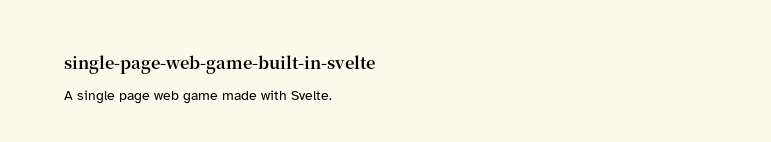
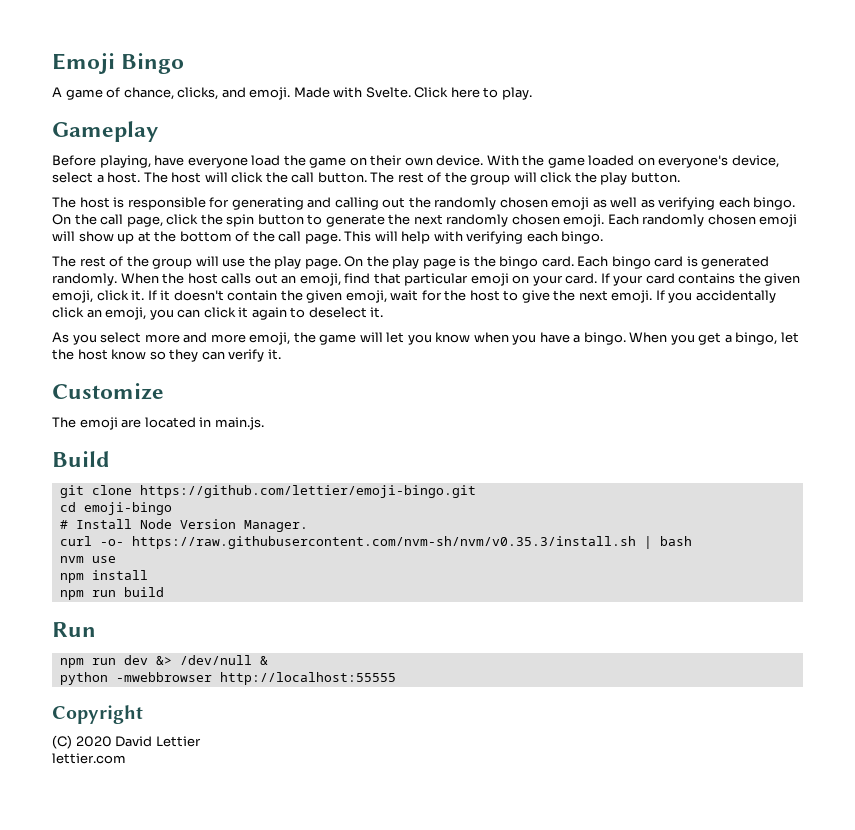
- single-page-web-game-built-in-svelte
+ Emoji Bingo
- A single page web game made with Svelte.
+ A game of chance, clicks, and emoji. Made with Svelte. Click here to play.
+ Gameplay
+ Before playing, have everyone load the game on their own device. With the game loaded on everyone's device, select a host. The host will click the call button. The rest of the group will click the play button.
+ The host is responsible for generating and calling out the randomly chosen emoji as well as verifying each bingo. On the call page, click the spin button to generate the next randomly chosen emoji. Each randomly chosen emoji will show up at the bottom of the call page. This will help with verifying each bingo.
+ The rest of the group will use the play page. On the play page is the bingo card. Each bingo card is generated randomly. When the host calls out an emoji, find that particular emoji on your card. If your card contains the given emoji, click it. If it doesn't contain the given emoji, wait for the host to give the next emoji. If you accidentally click an emoji, you can click it again to deselect it.
+ As you select more and more emoji, the game will let you know when you have a bingo. When you get a bingo, let the host know so they can verify it.
+ Customize
+ The emoji are located in main.js.
+ Build
+ git clone https://github.com/lettier/emoji-bingo.git
+ cd emoji-bingo
+ # Install Node Version Manager.
+ curl -o- https://raw.githubusercontent.com/nvm-sh/nvm/v0.35.3/install.sh | bash
+ nvm use
+ npm install
+ npm run build
+ Run
+ npm run dev &> /dev/null &
+ python -mwebbrowser http://localhost:55555
+ Copyright
+ (C) 2020 David Lettier
+ lettier.com

